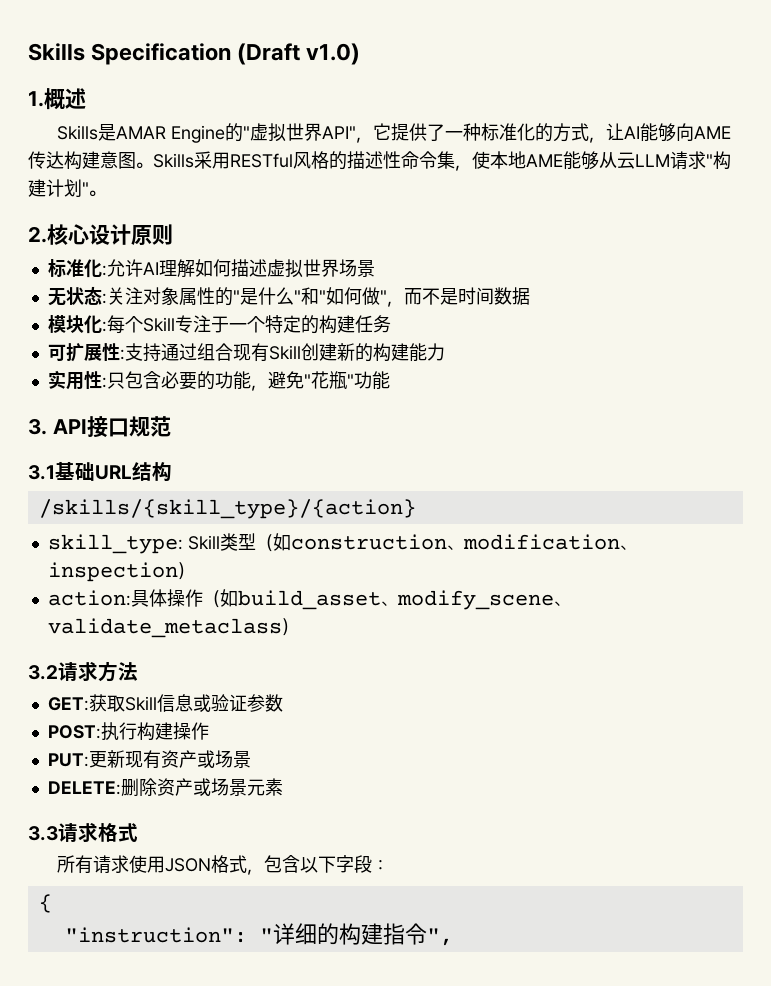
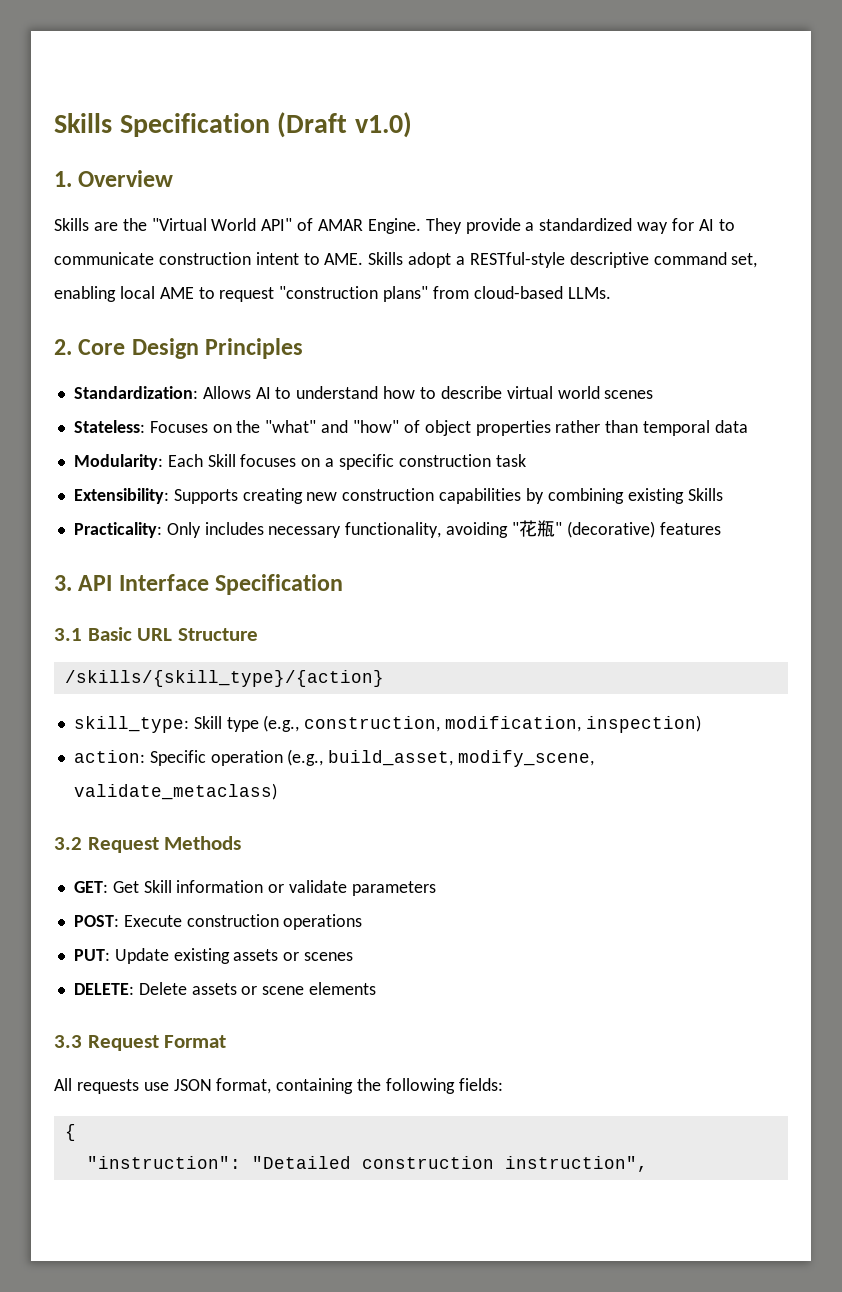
- 1.概述
- Skills是AMAR Engine的"虚拟世界API"，它提供了一种标准化的方式，让AI能够向AME传达构建意图。Skills采用RESTful风格的描述性命令集，使本地AME能够从云LLM请求"构建计划"。
- 2.核心设计原则
- 标准化:允许AI理解如何描述虚拟世界场景
- 无状态:关注对象属性的"是什么"和"如何做"，而不是时间数据
- 模块化:每个Skill专注于一个特定的构建任务
- 可扩展性:支持通过组合现有Skill创建新的构建能力
- 实用性:只包含必要的功能，避免"花瓶"功能
+ 1. Overview
+ Skills are the "Virtual World API" of AMAR Engine. They provide a standardized way for AI to communicate construction intent to AME. Skills adopt a RESTful-style descriptive command set, enabling local AME to request "construction plans" from cloud-based LLMs.
+ 2. Core Design Principles
+ Standardization: Allows AI to understand how to describe virtual world scenes
+ Stateless: Focuses on the "what" and "how" of object properties rather than temporal data
+ Modularity: Each Skill focuses on a specific construction task
+ Extensibility: Supports creating new construction capabilities by combining existing Skills
+ Practicality: Only includes necessary functionality, avoiding "花瓶" (decorative) features
- 3. API接口规范
+ 3. API Interface Specification
- 3.1基础URL结构
+ 3.1 Basic URL Structure
- skill_type: Skill类型（如construction、modification、inspection）
- action:具体操作（如build_asset、modify_scene、validate_metaclass）
+ skill_type: Skill type (e.g., construction, modification, inspection)
+ action: Specific operation (e.g., build_asset, modify_scene, validate_metaclass)
- 3.2请求方法
+ 3.2 Request Methods
- GET:获取Skill信息或验证参数
- POST:执行构建操作
- PUT:更新现有资产或场景
- DELETE:删除资产或场景元素
- 3.3请求格式
- 所有请求使用JSON格式，包含以下字段：
+ GET: Get Skill information or validate parameters
+ POST: Execute construction operations
+ PUT: Update existing assets or scenes
+ DELETE: Delete assets or scene elements
+ 3.3 Request Format
+ All requests use JSON format, containing the following fields:
  {
- "instruction": "详细的构建指令",
+ "instruction": "Detailed construction instruction",

